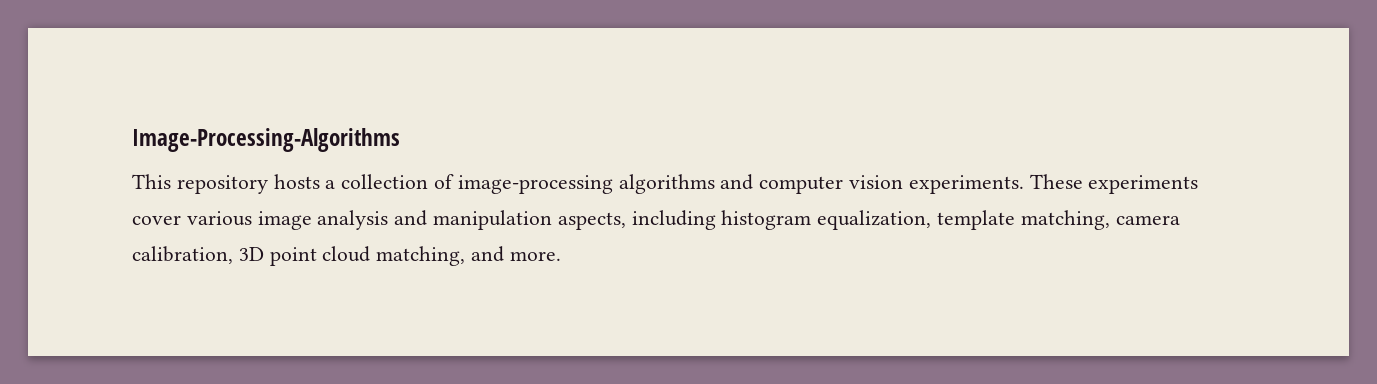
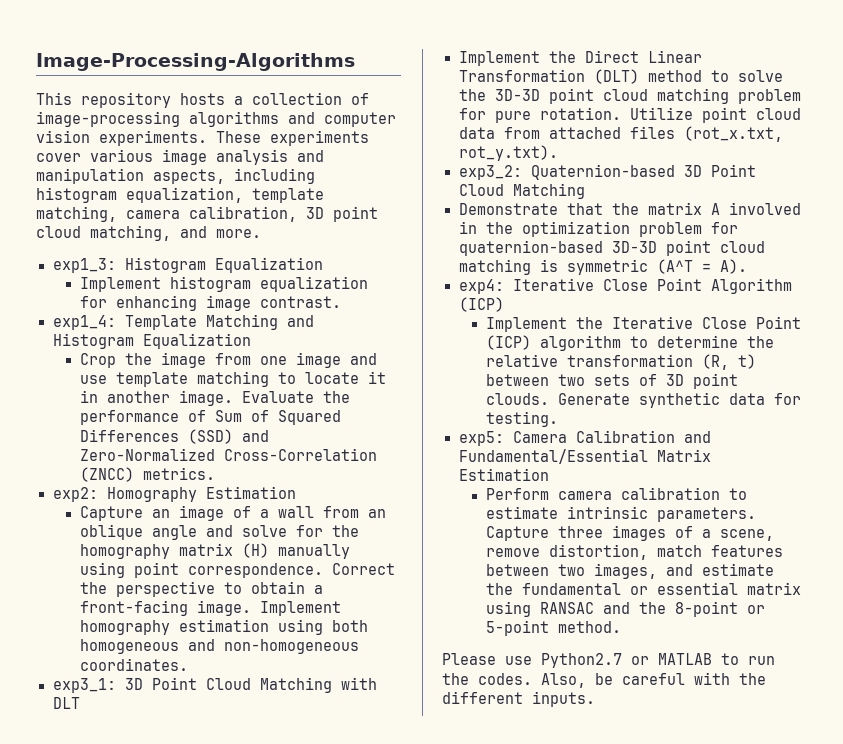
+ exp1_3: Histogram Equalization
+ Implement histogram equalization for enhancing image contrast.
+ exp1_4: Template Matching and Histogram Equalization
+ Crop the image from one image and use template matching to locate it in another image. Evaluate the performance of Sum of Squared Differences (SSD) and Zero-Normalized Cross-Correlation (ZNCC) metrics.
+ exp2: Homography Estimation
+ Capture an image of a wall from an oblique angle and solve for the homography matrix (H) manually using point correspondence. Correct the perspective to obtain a front-facing image. Implement homography estimation using both homogeneous and non-homogeneous coordinates.
+ exp3_1: 3D Point Cloud Matching with DLT
+ Implement the Direct Linear Transformation (DLT) method to solve the 3D-3D point cloud matching problem for pure rotation. Utilize point cloud data from attached files (rot_x.txt, rot_y.txt).
+ exp3_2: Quaternion-based 3D Point Cloud Matching
+ Demonstrate that the matrix A involved in the optimization problem for quaternion-based 3D-3D point cloud matching is symmetric (A^T = A).
+ exp4: Iterative Close Point Algorithm (ICP)
+ Implement the Iterative Close Point (ICP) algorithm to determine the relative transformation (R, t) between two sets of 3D point clouds. Generate synthetic data for testing.
+ exp5: Camera Calibration and Fundamental/Essential Matrix Estimation
+ Perform camera calibration to estimate intrinsic parameters. Capture three images of a scene, remove distortion, match features between two images, and estimate the fundamental or essential matrix using RANSAC and the 8-point or 5-point method.
+ Please use Python2.7 or MATLAB to run the codes. Also, be careful with the different inputs.

